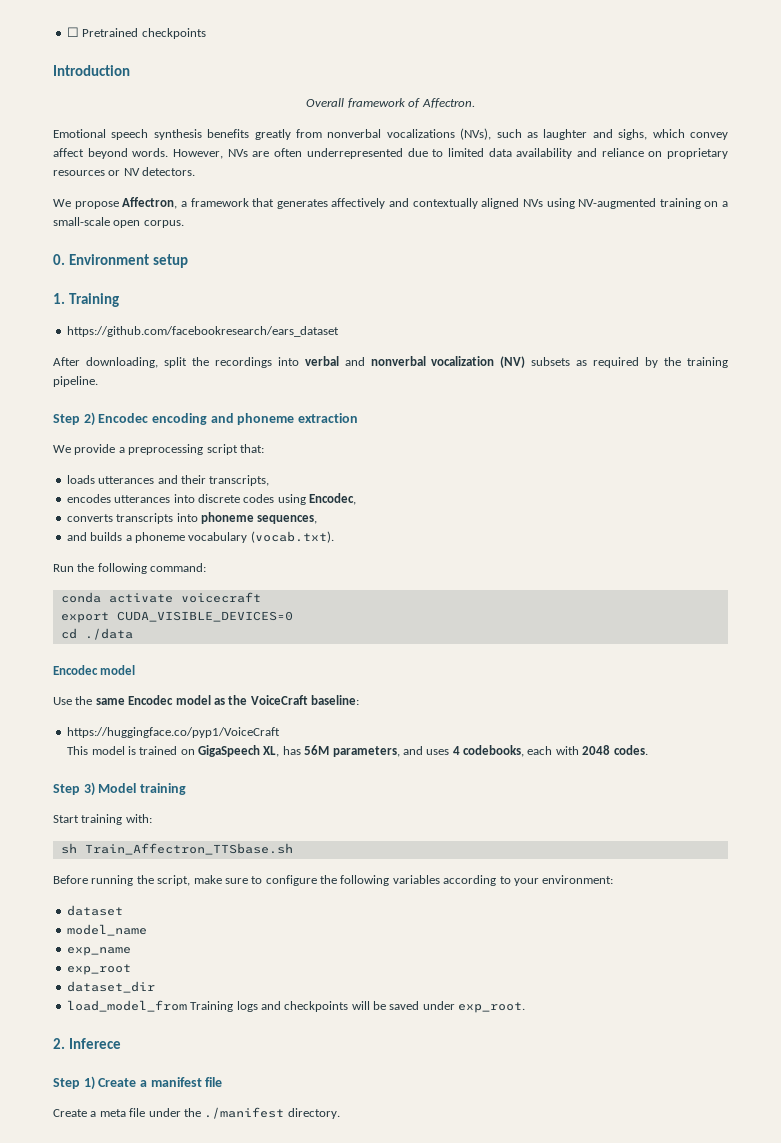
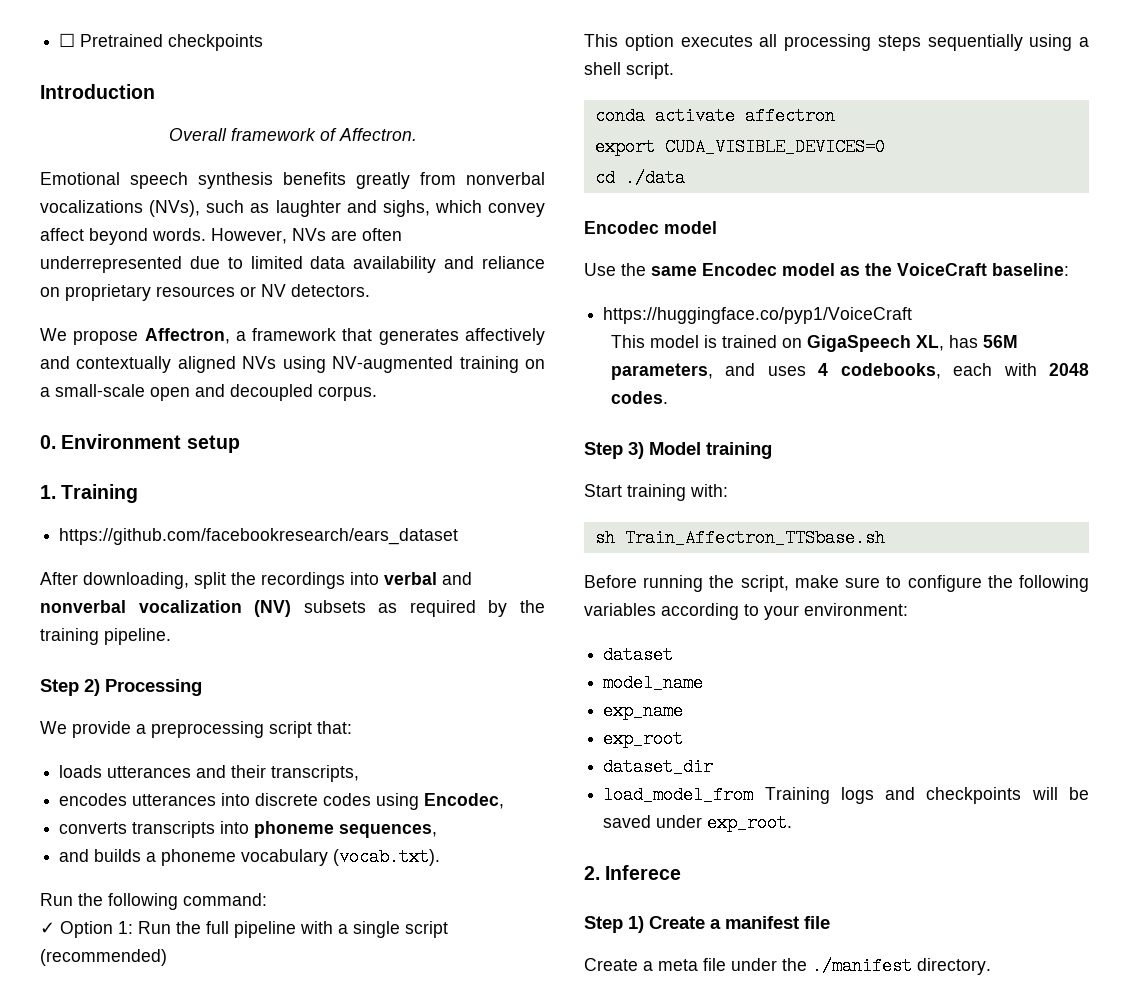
- We propose Affectron, a framework that generates affectively and contextually aligned NVs using NV-augmented training on a small-scale open corpus.
+ We propose Affectron, a framework that generates affectively and contextually aligned NVs using NV-augmented training on a small-scale open and decoupled corpus.
- Step 2) Encodec encoding and phoneme extraction
+ Step 2) Processing
+ ✓ Option 1: Run the full pipeline with a single script (recommended)
+ This option executes all processing steps sequentially using a shell script.
- conda activate voicecraft
+ conda activate affectron

